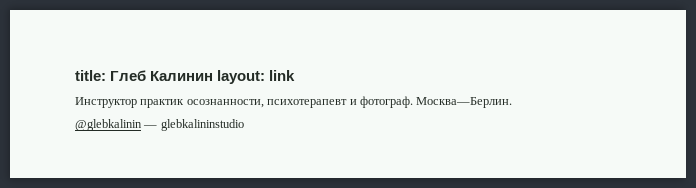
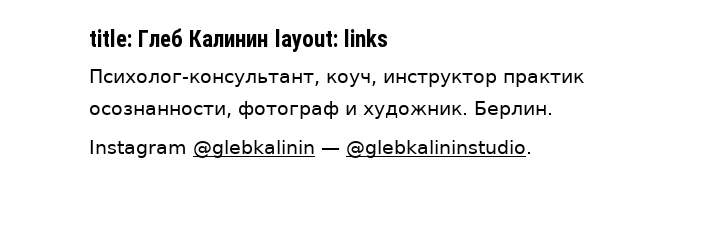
- title: Глеб Калинин layout: link
- Инструктор практик осознанности, психотерапевт и фотограф. Москва—Берлин.
- @glebkalinin — glebkalininstudio
+ title: Глеб Калинин layout: links
+ Психолог-консультант, коуч, инструктор практик осознанности, фотограф и художник. Берлин.
+ Instagram @glebkalinin — @glebkalininstudio.

